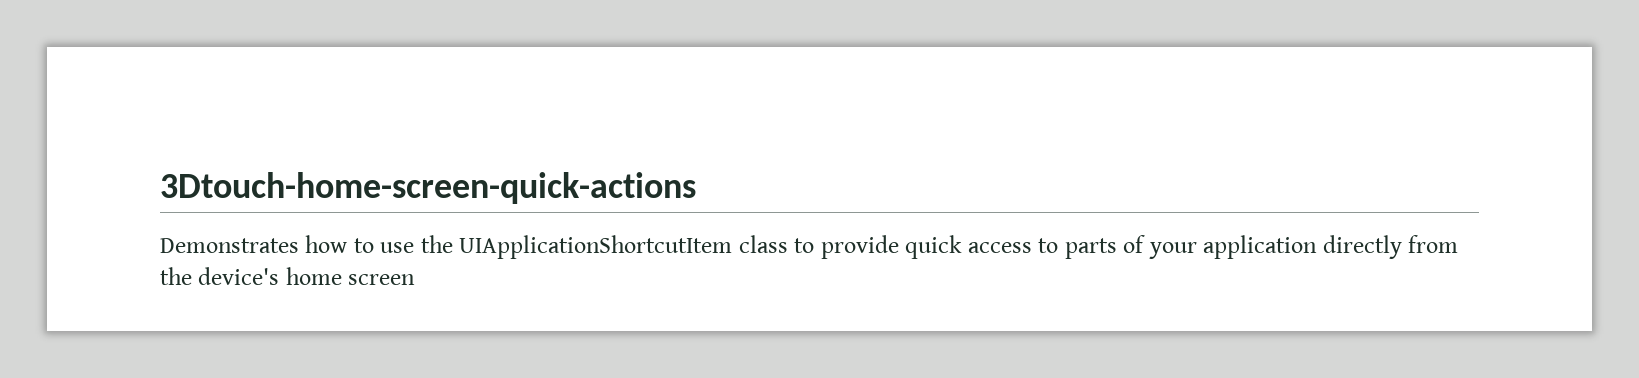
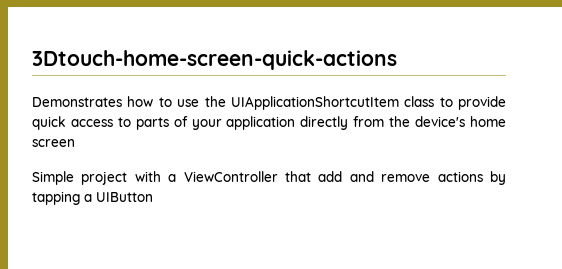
+ Simple project with a ViewController that add and remove actions by tapping a UIButton

